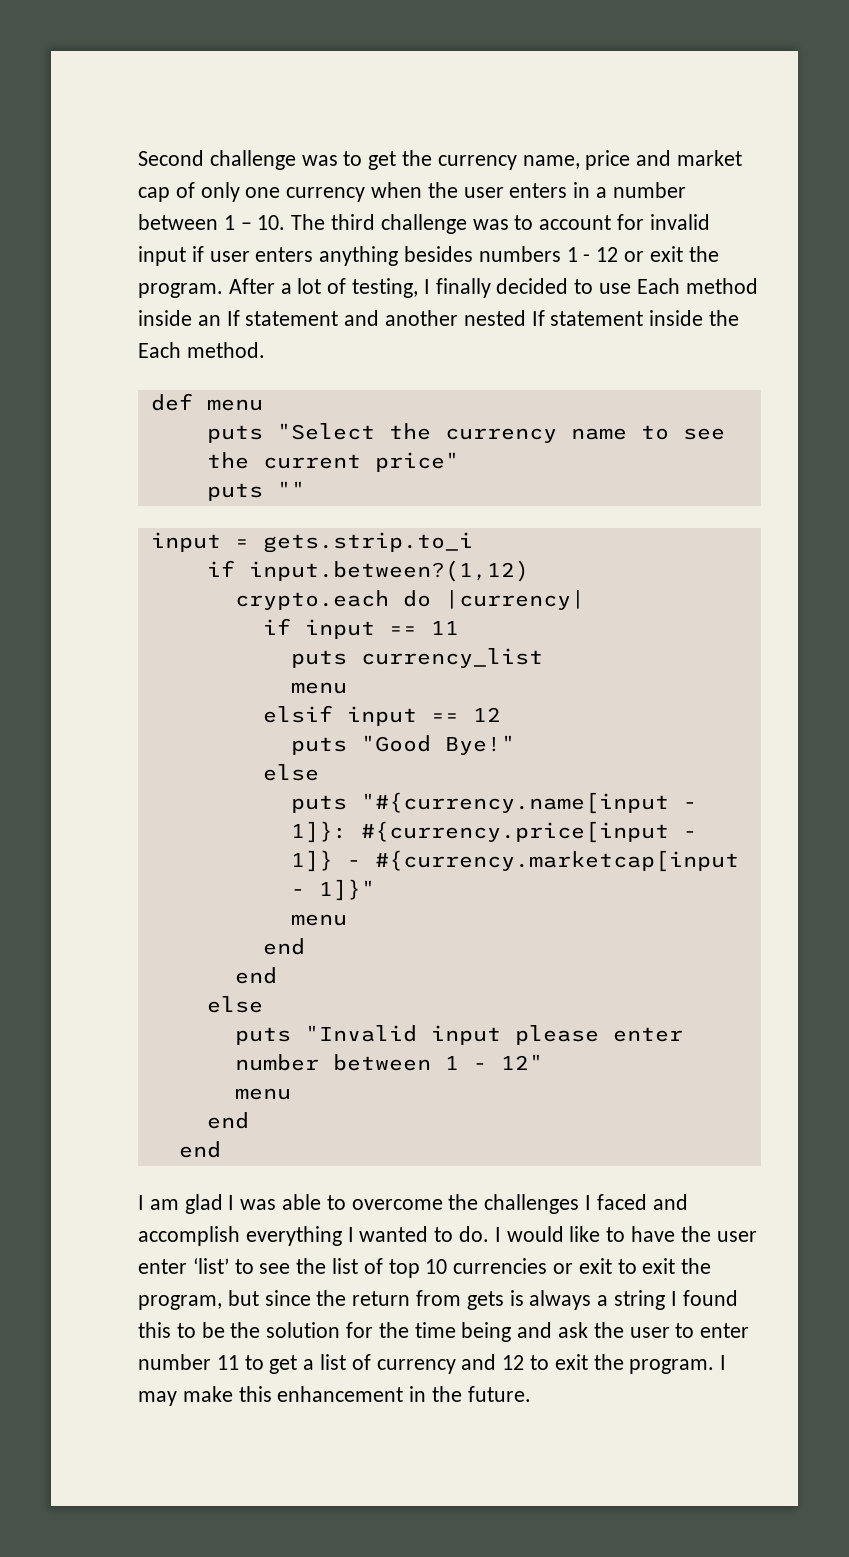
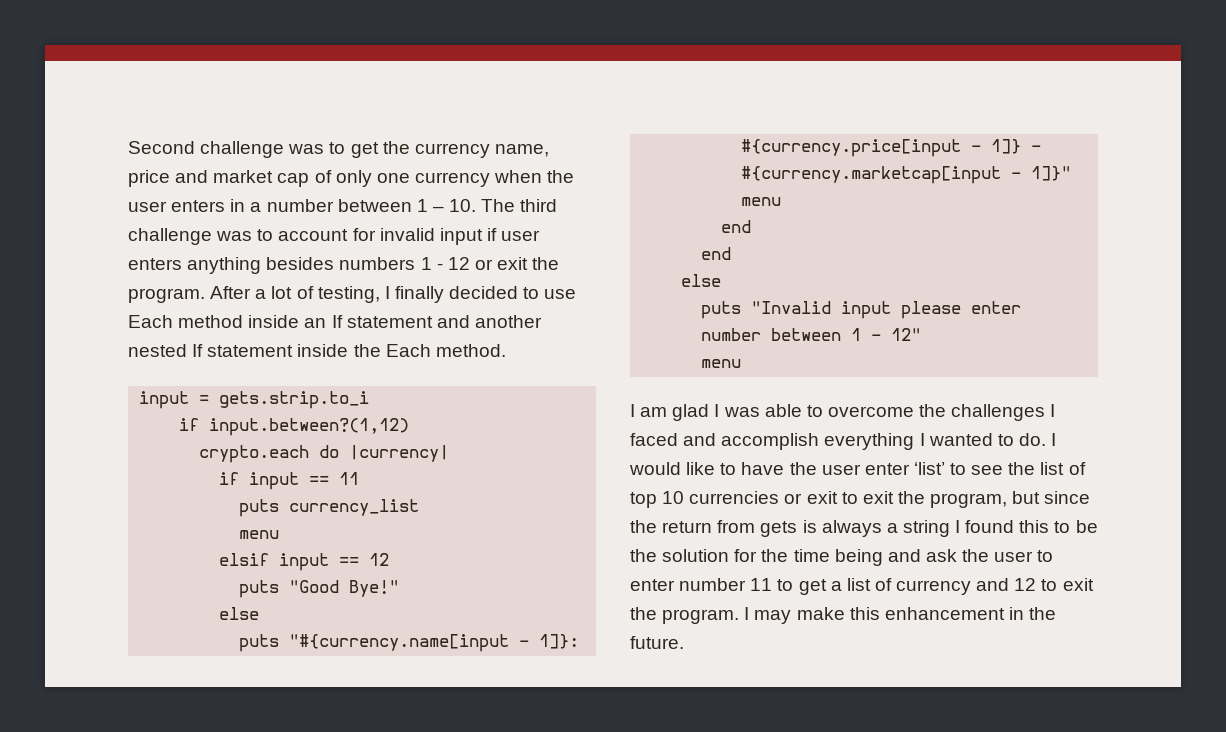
- def menu
- puts "Select the currency name to see the current price"
- puts ""
  puts "Invalid input please enter number between 1 - 12"
  menu
- end
- end

